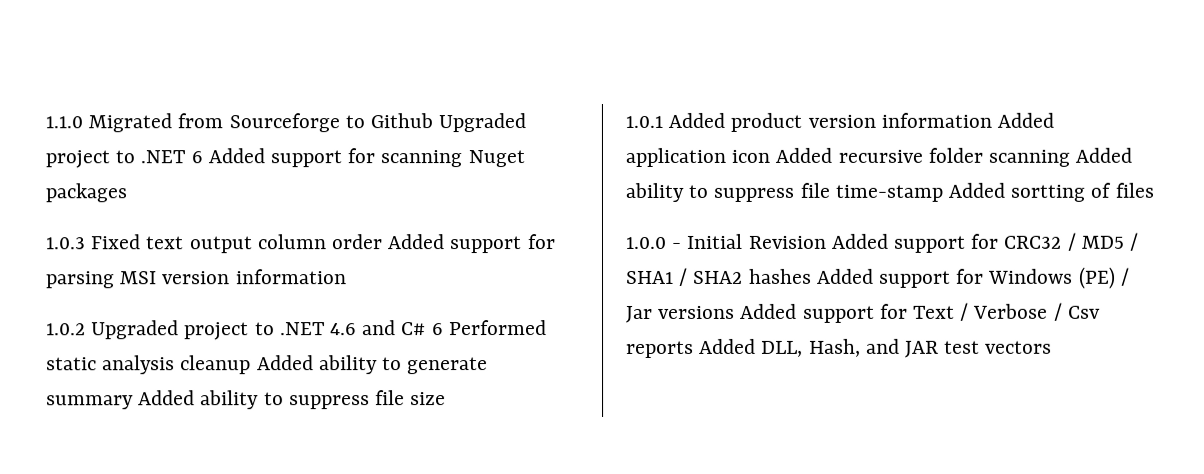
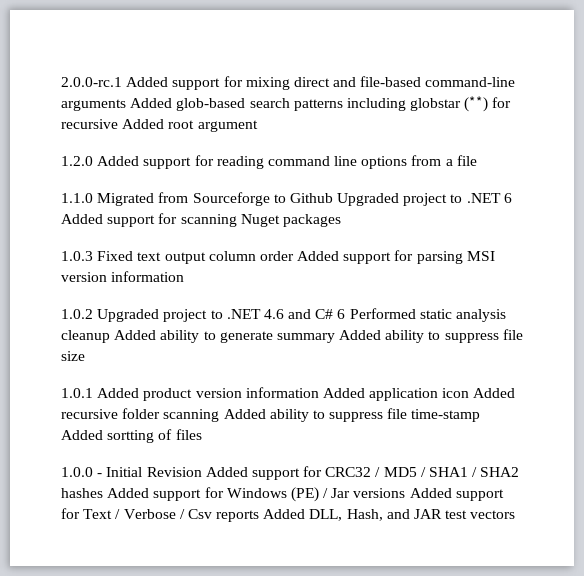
+ 2.0.0-rc.1 Added support for mixing direct and file-based command-line arguments Added glob-based search patterns including globstar (**) for recursive Added root argument
+ 1.2.0 Added support for reading command line options from a file

